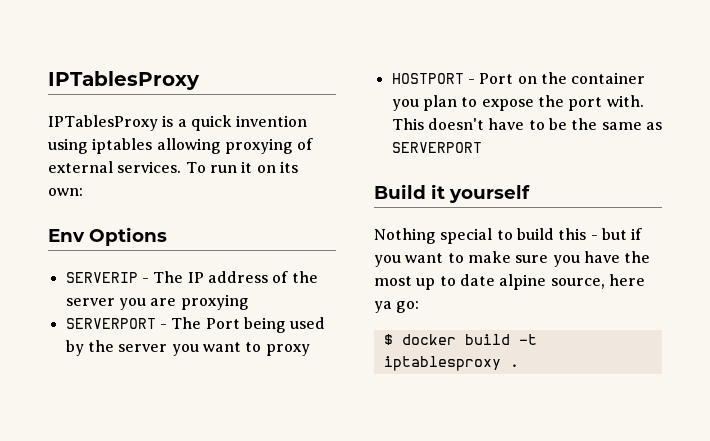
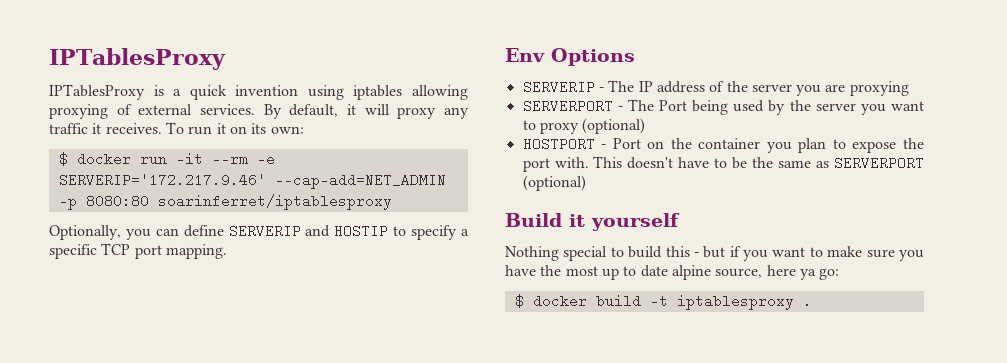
+ By default, it will proxy any traffic it receives.
+ $ docker run -it --rm -e SERVERIP='172.217.9.46' --cap-add=NET_ADMIN -p 8080:80 soarinferret/iptablesproxy
+ Optionally, you can define SERVERIP and HOSTIP to specify a specific TCP port mapping.
- SERVERPORT - The Port being used by the server you want to proxy
+ SERVERPORT - The Port being used by the server you want to proxy (optional)
- This doesn't have to be the same as SERVERPORT
+ This doesn't have to be the same as SERVERPORT (optional)

